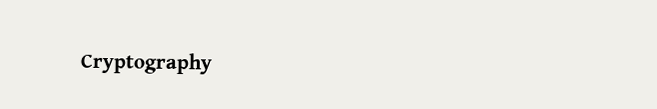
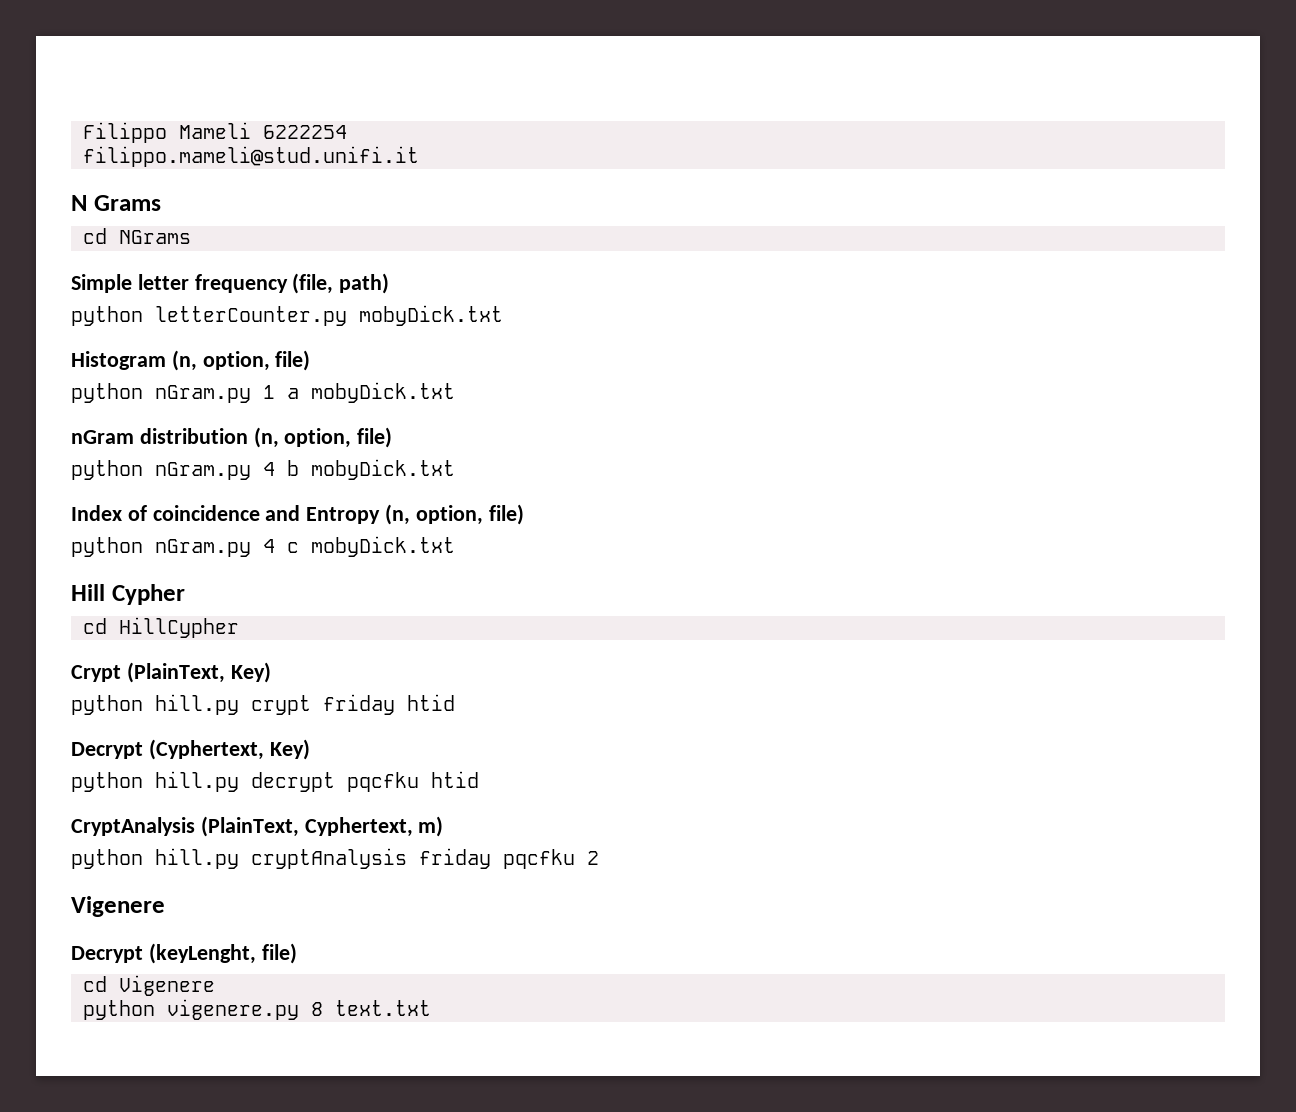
- Cryptography
+ Filippo Mameli 6222254
+ filippo.mameli@stud.unifi.it
+ N Grams
+ cd NGrams
+ Simple letter frequency (file, path)
+ python letterCounter.py mobyDick.txt
+ Histogram (n, option, file)
+ python nGram.py 1 a mobyDick.txt
+ nGram distribution (n, option, file)
+ python nGram.py 4 b mobyDick.txt
+ Index of coincidence and Entropy (n, option, file)
+ python nGram.py 4 c mobyDick.txt
+ Hill Cypher
+ cd HillCypher
+ Crypt (PlainText, Key)
+ python hill.py crypt friday htid
+ Decrypt (Cyphertext, Key)
+ python hill.py decrypt pqcfku htid
+ CryptAnalysis (PlainText, Cyphertext, m)
+ python hill.py cryptAnalysis friday pqcfku 2
+ Vigenere
+ Decrypt (keyLenght, file)
+ cd Vigenere
+ python vigenere.py 8 text.txt

